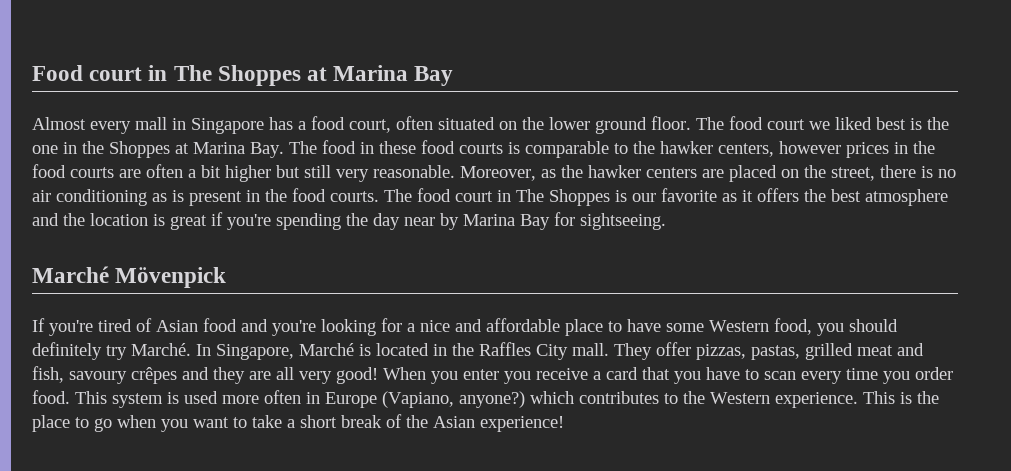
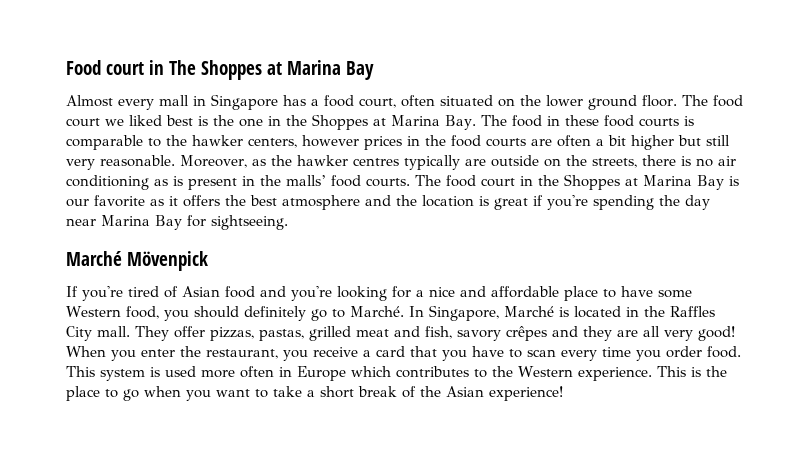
- Moreover, as the hawker centers are placed on the street, there is no air conditioning as is present in the food courts.
+ Moreover, as the hawker centres typically are outside on the streets, there is no air conditioning as is present in the malls’ food courts.
- The food court in The Shoppes is our favorite as it offers the best atmosphere and the location is great if you're spending the day near by Marina Bay for sightseeing.
+ The food court in the Shoppes at Marina Bay is our favorite as it offers the best atmosphere and the location is great if you're spending the day near Marina Bay for sightseeing.
- If you're tired of Asian food and you're looking for a nice and affordable place to have some Western food, you should definitely try Marché.
+ If you're tired of Asian food and you're looking for a nice and affordable place to have some Western food, you should definitely go to Marché.
- They offer pizzas, pastas, grilled meat and fish, savoury crêpes and they are all very good!
+ They offer pizzas, pastas, grilled meat and fish, savory crêpes and they are all very good!
- When you enter you receive a card that you have to scan every time you order food.
+ When you enter the restaurant, you receive a card that you have to scan every time you order food.
- This system is used more often in Europe (Vapiano, anyone?) which contributes to the Western experience.
+ This system is used more often in Europe which contributes to the Western experience.

